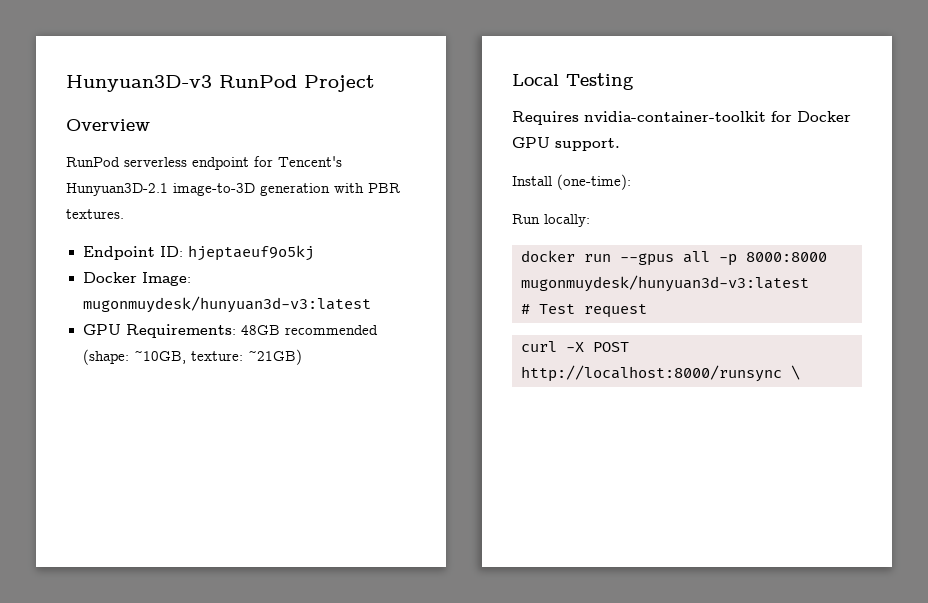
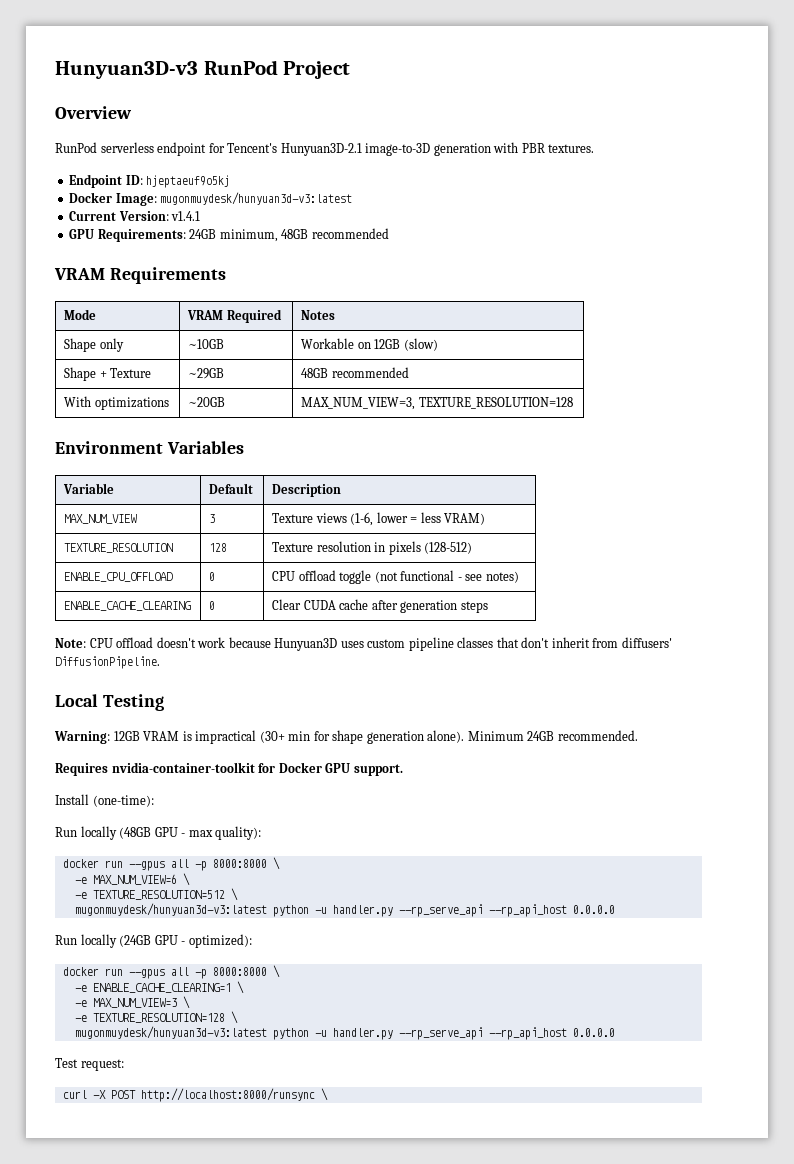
+ Current Version: v1.4.1
- GPU Requirements: 48GB recommended (shape: ~10GB, texture: ~21GB)
+ GPU Requirements: 24GB minimum, 48GB recommended
+ VRAM Requirements
+ Mode | VRAM Required | Notes
+ Shape only | ~10GB | Workable on 12GB (slow)
+ Shape + Texture | ~29GB | 48GB recommended
+ With optimizations | ~20GB | MAX_NUM_VIEW=3, TEXTURE_RESOLUTION=128
+ Environment Variables
+ Variable | Default | Description
+ MAX_NUM_VIEW | 3 | Texture views (1-6, lower = less VRAM)
+ TEXTURE_RESOLUTION | 128 | Texture resolution in pixels (128-512)
+ ENABLE_CPU_OFFLOAD | 0 | CPU offload toggle (not functional - see notes)
+ ENABLE_CACHE_CLEARING | 0 | Clear CUDA cache after generation steps
+ Note: CPU offload doesn't work because Hunyuan3D uses custom pipeline classes that don't inherit from diffusers' DiffusionPipeline.
  Local Testing
+ Warning: 12GB VRAM is impractical (30+ min for shape generation alone). Minimum 24GB recommended.
- Run locally:
- docker run --gpus all -p 8000:8000 mugonmuydesk/hunyuan3d-v3:latest
- # Test request
+ Run locally (48GB GPU - max quality):
+ docker run --gpus all -p 8000:8000 \
+ -e MAX_NUM_VIEW=6 \
+ -e TEXTURE_RESOLUTION=512 \
+ mugonmuydesk/hunyuan3d-v3:latest python -u handler.py --rp_serve_api --rp_api_host 0.0.0.0
+ Run locally (24GB GPU - optimized):
+ docker run --gpus all -p 8000:8000 \
+ -e ENABLE_CACHE_CLEARING=1 \
+ -e MAX_NUM_VIEW=3 \
+ -e TEXTURE_RESOLUTION=128 \
+ mugonmuydesk/hunyuan3d-v3:latest python -u handler.py --rp_serve_api --rp_api_host 0.0.0.0
+ Test request:

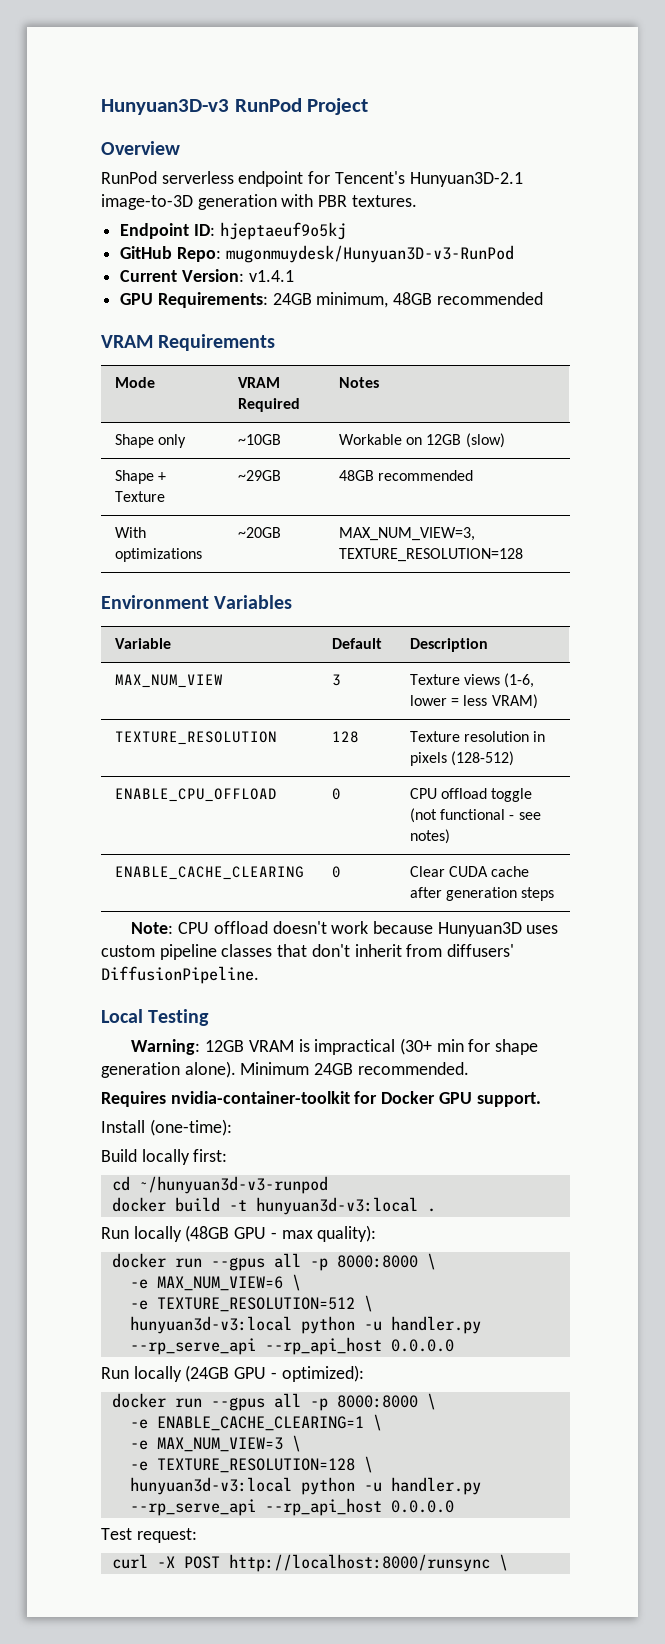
- Docker Image: mugonmuydesk/hunyuan3d-v3:latest
+ GitHub Repo: mugonmuydesk/Hunyuan3D-v3-RunPod
+ Build locally first:
+ cd ~/hunyuan3d-v3-runpod
+ docker build -t hunyuan3d-v3:local .
  -e TEXTURE_RESOLUTION=512 \
- mugonmuydesk/hunyuan3d-v3:latest python -u handler.py --rp_serve_api --rp_api_host 0.0.0.0
+ hunyuan3d-v3:local python -u handler.py --rp_serve_api --rp_api_host 0.0.0.0
  -e TEXTURE_RESOLUTION=128 \
- mugonmuydesk/hunyuan3d-v3:latest python -u handler.py --rp_serve_api --rp_api_host 0.0.0.0
+ hunyuan3d-v3:local python -u handler.py --rp_serve_api --rp_api_host 0.0.0.0

